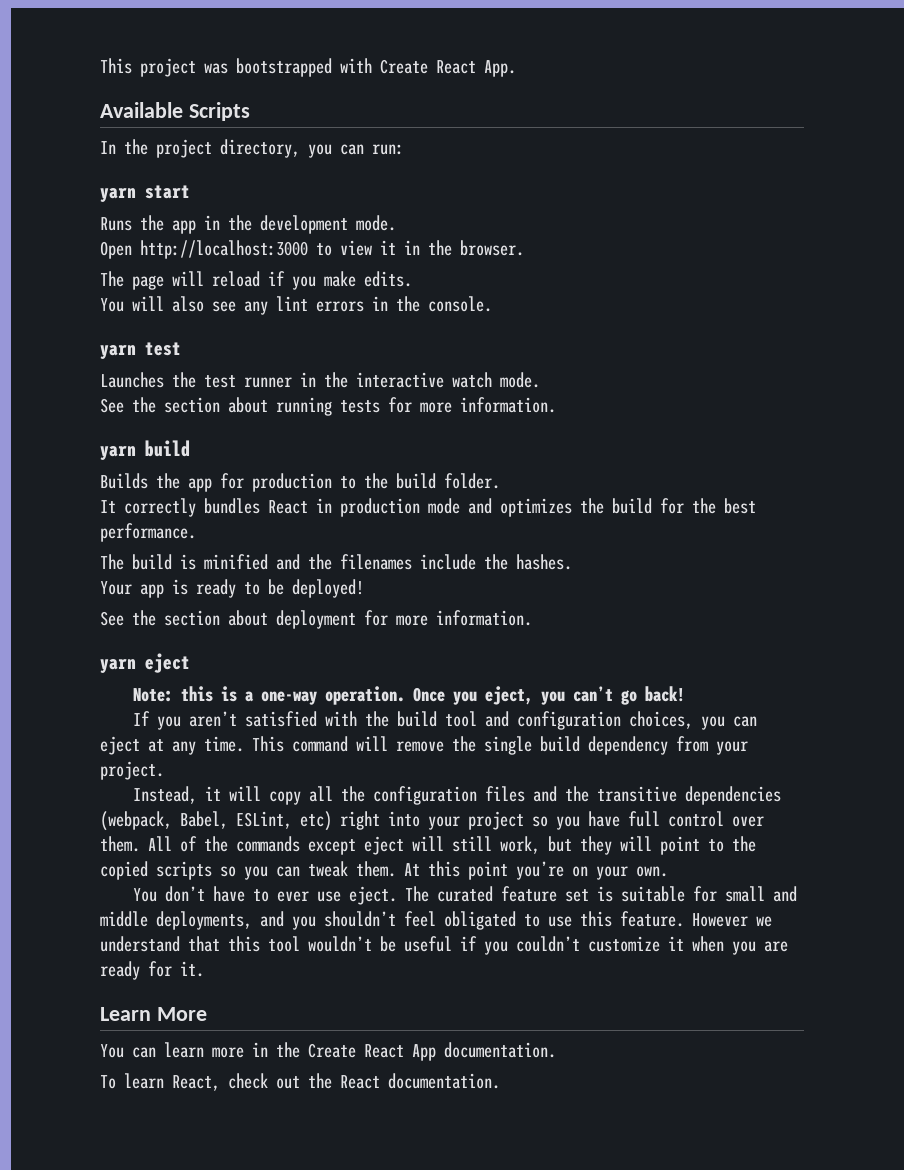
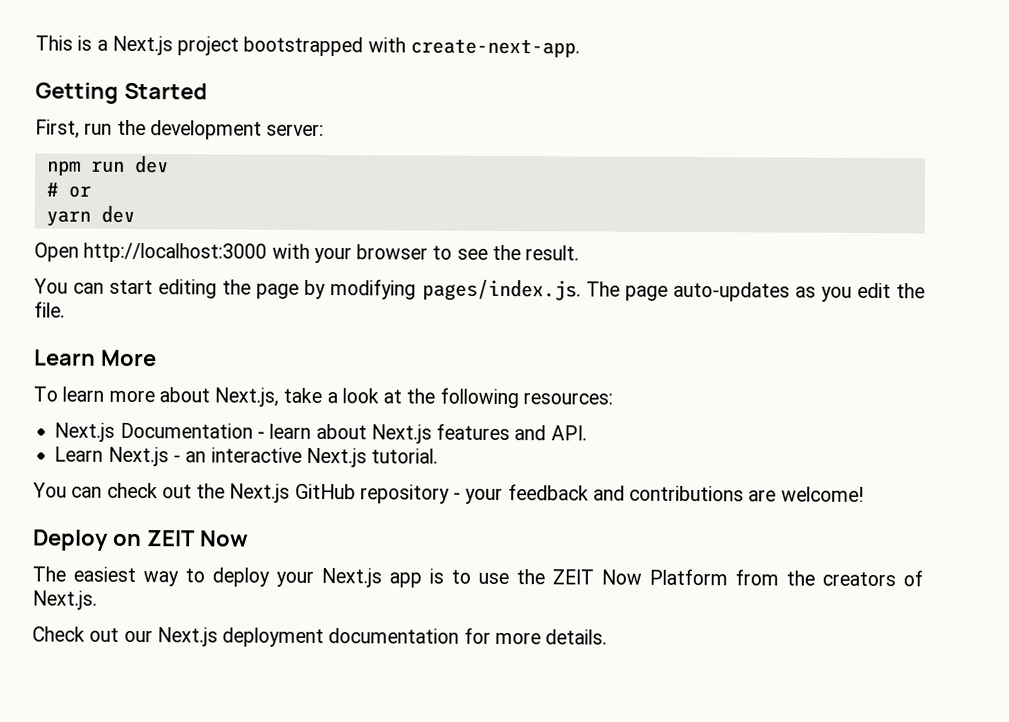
- This project was bootstrapped with Create React App.
- Available Scripts
- In the project directory, you can run:
- yarn start
- Runs the app in the development mode.
- Open http://localhost:3000 to view it in the browser.
- The page will reload if you make edits.
- You will also see any lint errors in the console.
- yarn test
- Launches the test runner in the interactive watch mode.
- See the section about running tests for more information.
- yarn build
- Builds the app for production to the build folder.
- It correctly bundles React in production mode and optimizes the build for the best performance.
- The build is minified and the filenames include the hashes.
- Your app is ready to be deployed!
- See the section about deployment for more information.
- yarn eject
- Note: this is a one-way operation. Once you eject, you can’t go back!
- If you aren’t satisfied with the build tool and configuration choices, you can eject at any time. This command will remove the single build dependency from your project.
- Instead, it will copy all the configuration files and the transitive dependencies (webpack, Babel, ESLint, etc) right into your project so you have full control over them. All of the commands except eject will still work, but they will point to the copied scripts so you can tweak them. At this point you’re on your own.
- You don’t have to ever use eject. The curated feature set is suitable for small and middle deployments, and you shouldn’t feel obligated to use this feature. However we understand that this tool wouldn’t be useful if you couldn’t customize it when you are ready for it.
+ This is a Next.js project bootstrapped with create-next-app.
+ Getting Started
+ First, run the development server:
+ npm run dev
+ # or
+ yarn dev
+ Open http://localhost:3000 with your browser to see the result.
+ You can start editing the page by modifying pages/index.js. The page auto-updates as you edit the file.
  Learn More
- You can learn more in the Create React App documentation.
- To learn React, check out the React documentation.
+ To learn more about Next.js, take a look at the following resources:
+ Next.js Documentation - learn about Next.js features and API.
+ Learn Next.js - an interactive Next.js tutorial.
+ You can check out the Next.js GitHub repository - your feedback and contributions are welcome!
+ Deploy on ZEIT Now
+ The easiest way to deploy your Next.js app is to use the ZEIT Now Platform from the creators of Next.js.
+ Check out our Next.js deployment documentation for more details.

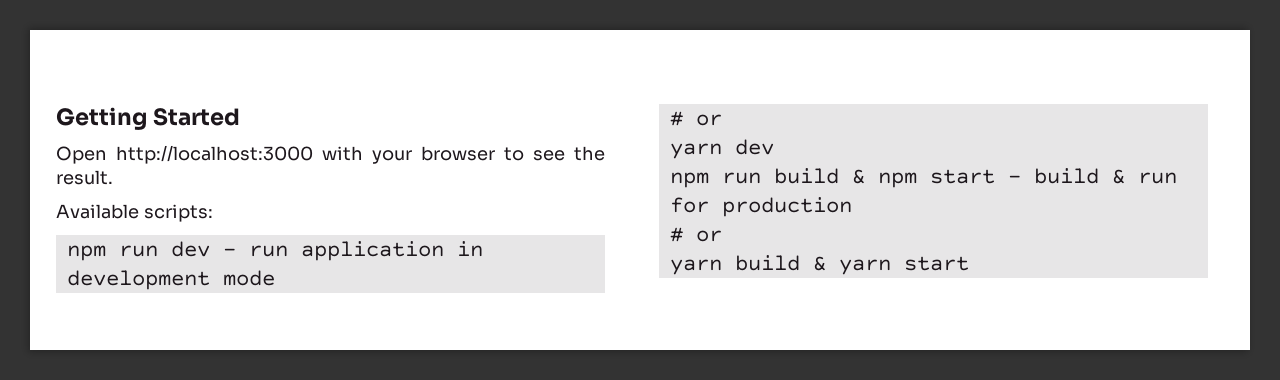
- This is a Next.js project bootstrapped with create-next-app.
  Getting Started
- First, run the development server:
- npm run dev
- # or
- yarn dev
- You can start editing the page by modifying pages/index.js. The page auto-updates as you edit the file.
- Learn More
- To learn more about Next.js, take a look at the following resources:
- Next.js Documentation - learn about Next.js features and API.
- Learn Next.js - an interactive Next.js tutorial.
- You can check out the Next.js GitHub repository - your feedback and contributions are welcome!
- Deploy on ZEIT Now
- The easiest way to deploy your Next.js app is to use the ZEIT Now Platform from the creators of Next.js.
- Check out our Next.js deployment documentation for more details.
+ Available scripts:
+ npm run dev - run application in development mode
+ # or
+ yarn dev
+ npm run build & npm start - build & run for production
+ # or
+ yarn build & yarn start

